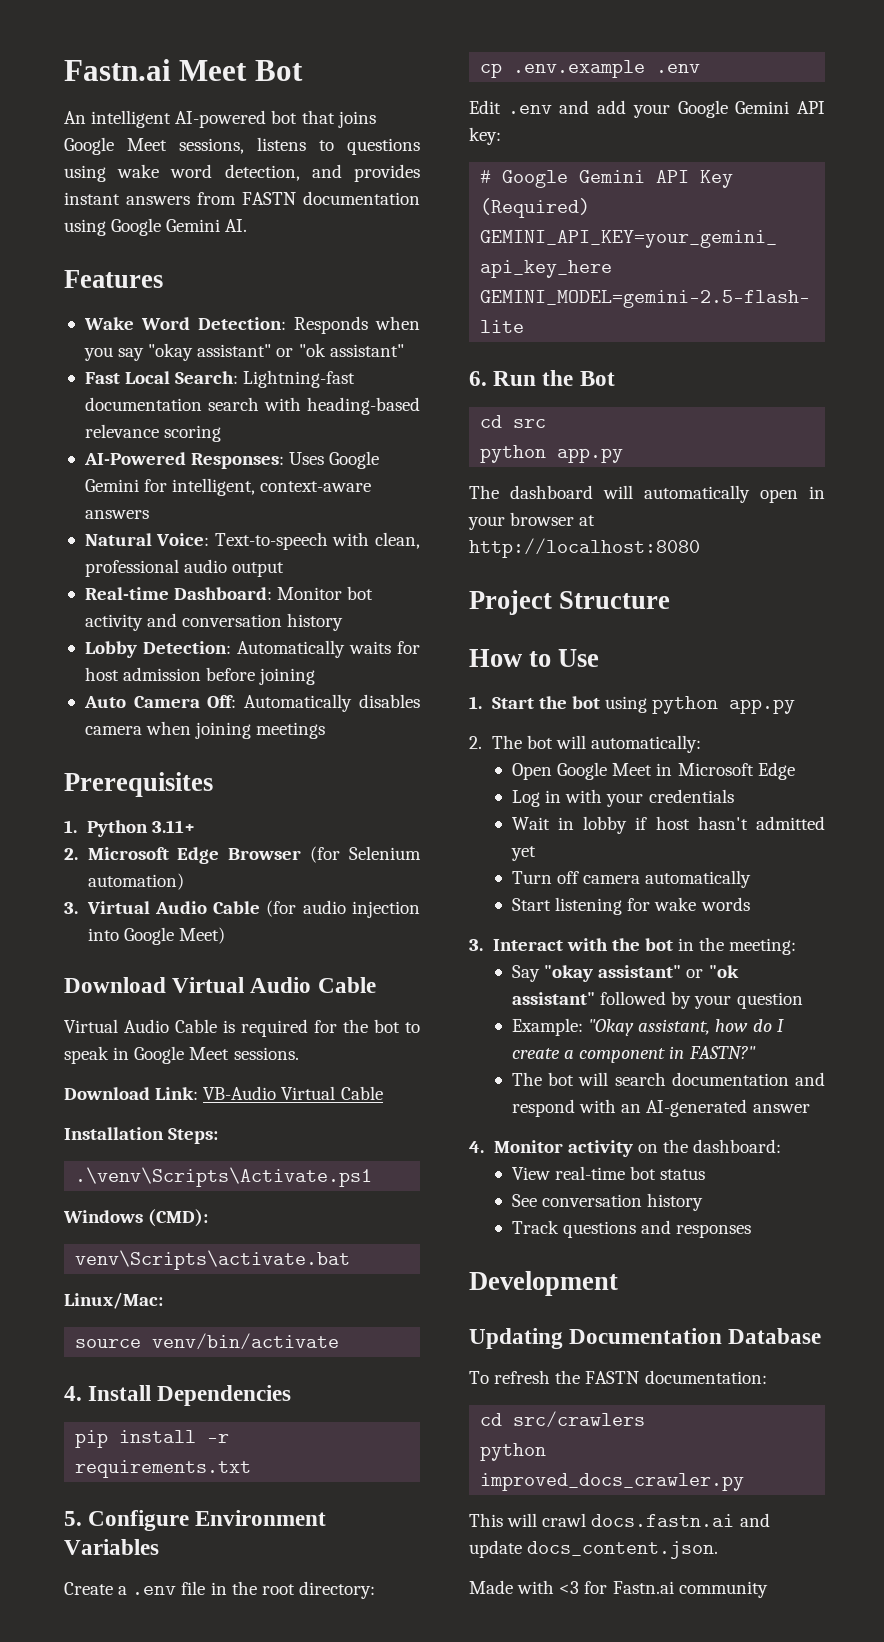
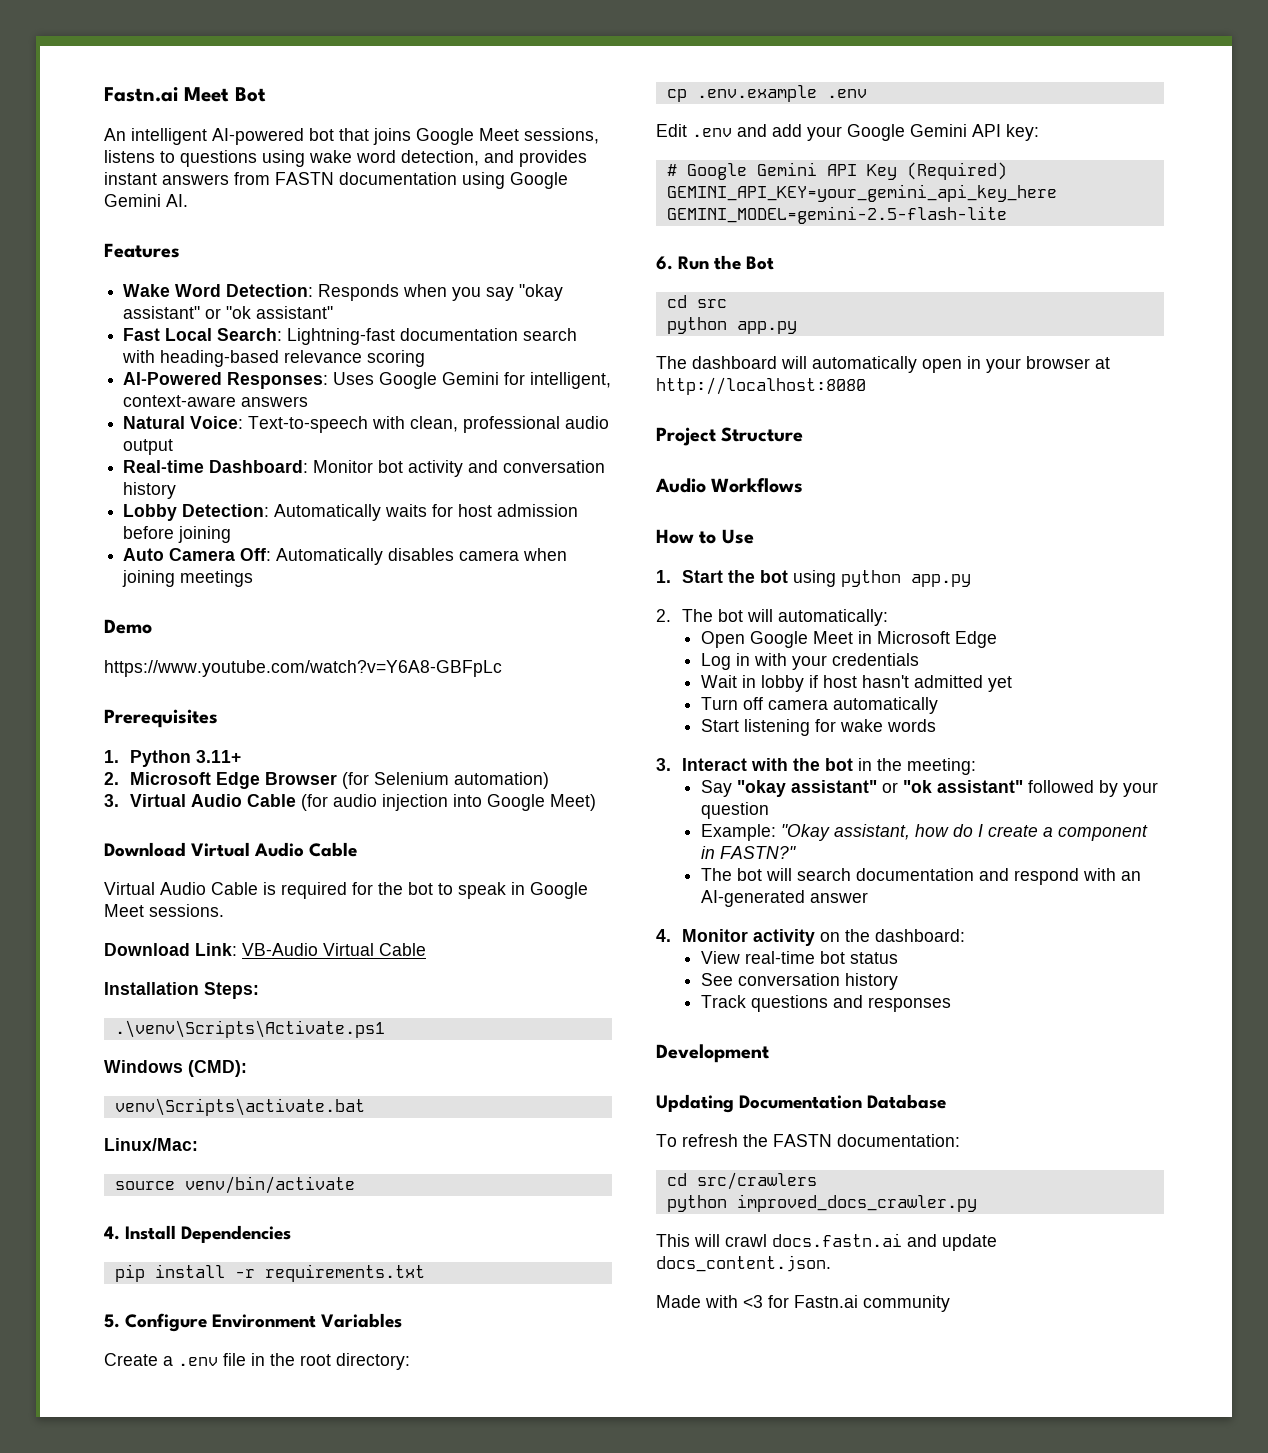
+ Demo
+ https://www.youtube.com/watch?v=Y6A8-GBFpLc
+ Audio Workflows

